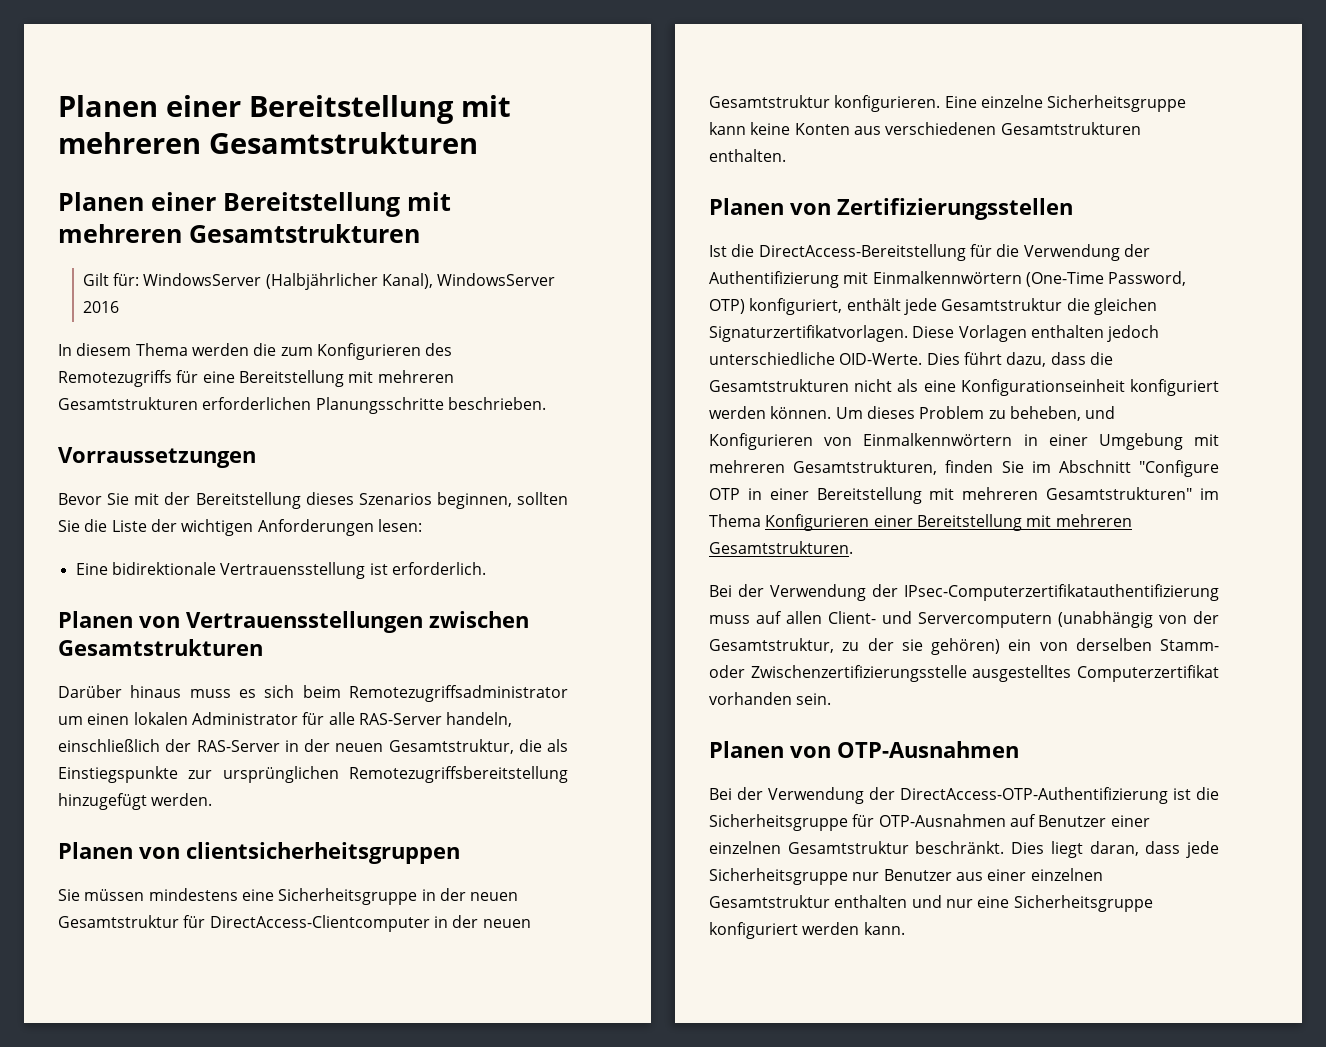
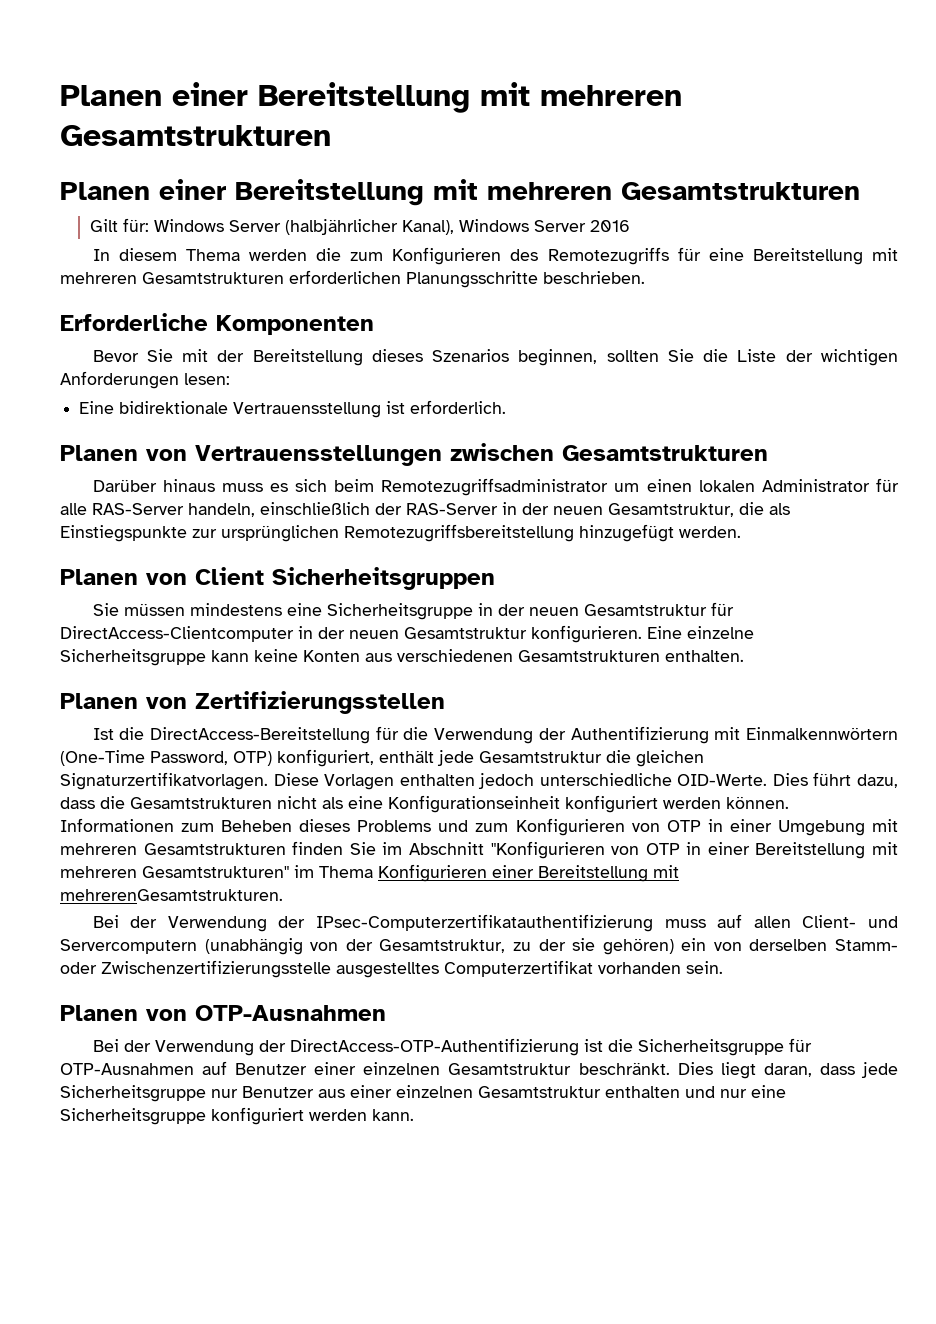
- Gilt für: WindowsServer (Halbjährlicher Kanal), WindowsServer 2016
+ Gilt für: Windows Server (halbjährlicher Kanal), Windows Server 2016
- Vorraussetzungen
+ Erforderliche Komponenten
- Planen von clientsicherheitsgruppen
+ Planen von Client Sicherheitsgruppen
- Um dieses Problem zu beheben, und Konfigurieren von Einmalkennwörtern in einer Umgebung mit mehreren Gesamtstrukturen, finden Sie im Abschnitt "Configure OTP in einer Bereitstellung mit mehreren Gesamtstrukturen" im Thema Konfigurieren einer Bereitstellung mit mehreren Gesamtstrukturen.
+ Informationen zum Beheben dieses Problems und zum Konfigurieren von OTP in einer Umgebung mit mehreren Gesamtstrukturen finden Sie im Abschnitt "Konfigurieren von OTP in einer Bereitstellung mit mehreren Gesamtstrukturen" im Thema Konfigurieren einer Bereitstellung mit mehrerenGesamtstrukturen.

